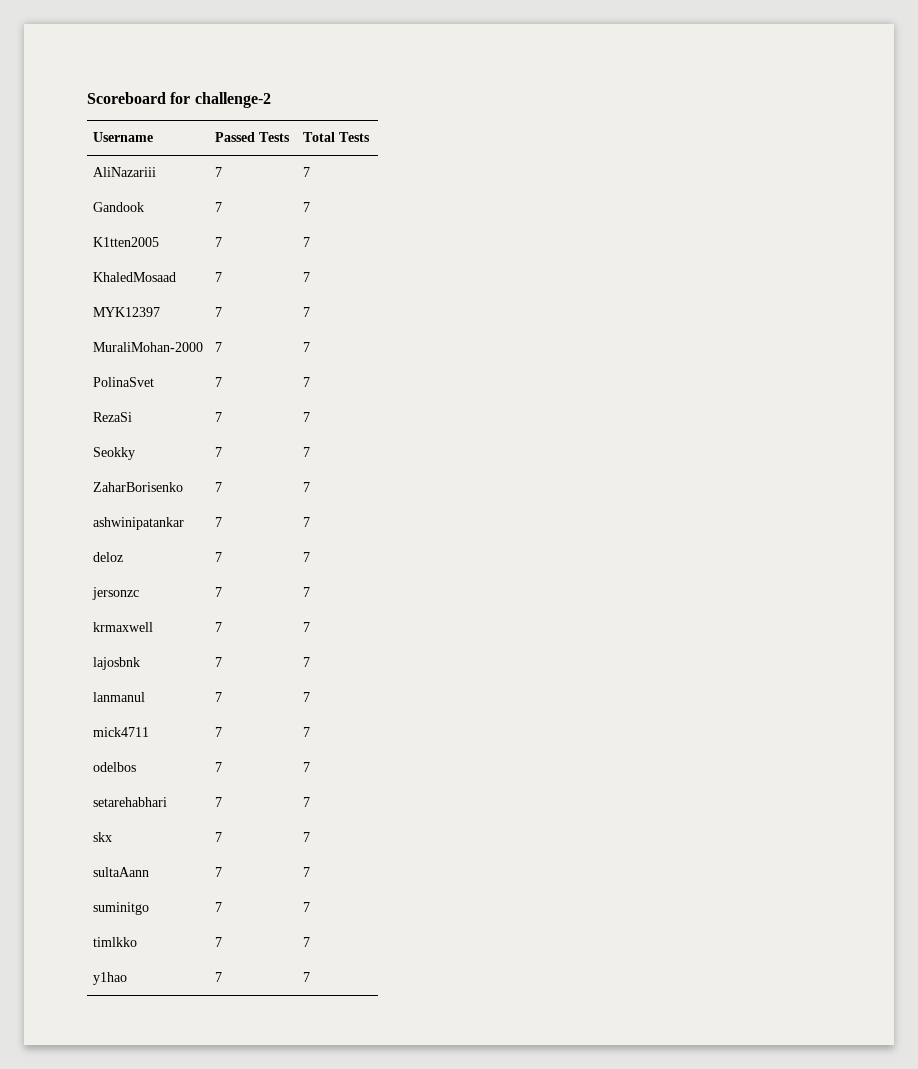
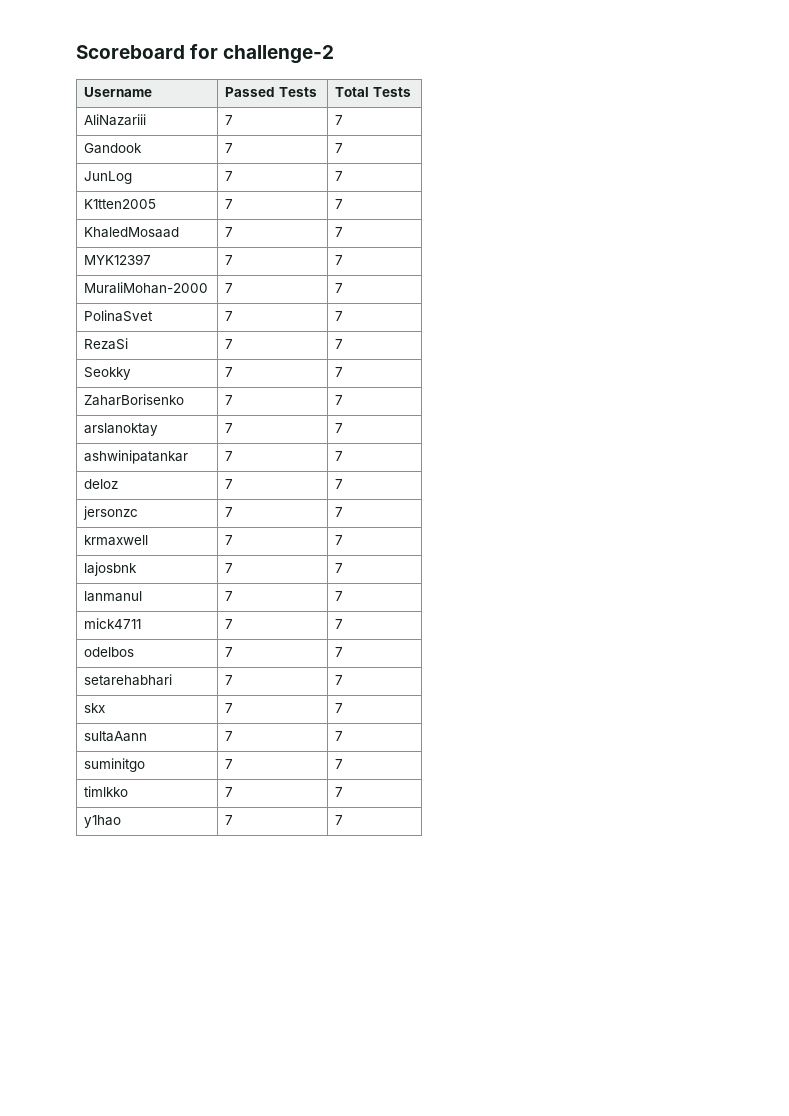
+ JunLog | 7 | 7
+ arslanoktay | 7 | 7

